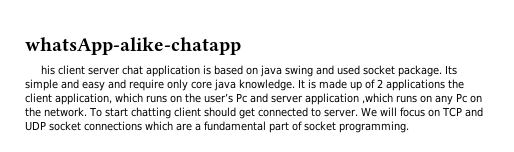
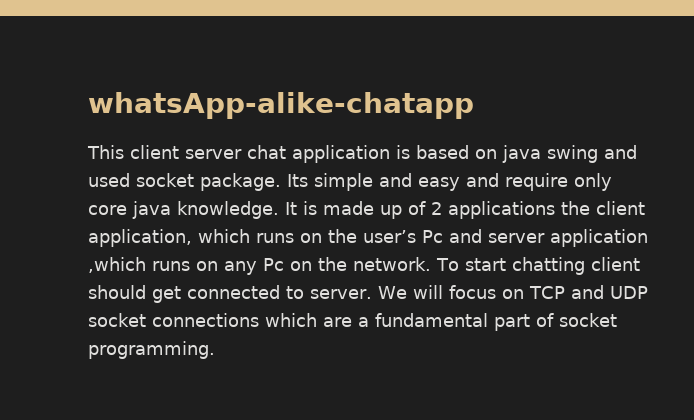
- his client server chat application is based on java swing and used socket package.
+ This client server chat application is based on java swing and used socket package.

